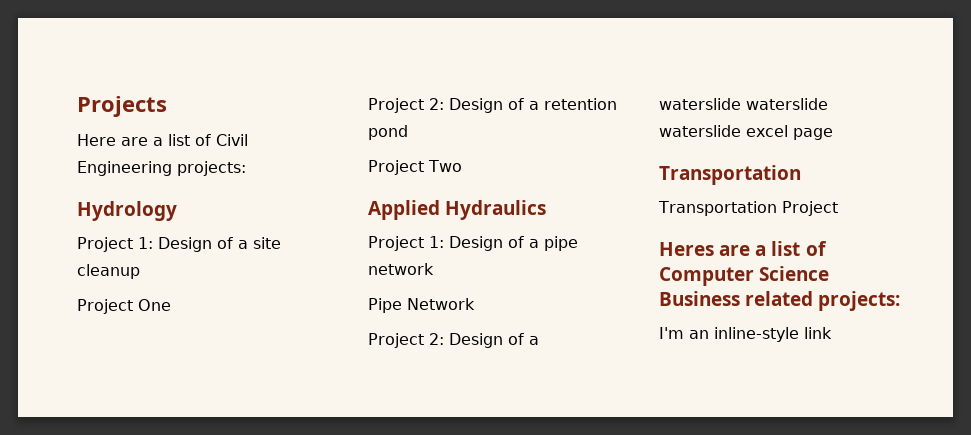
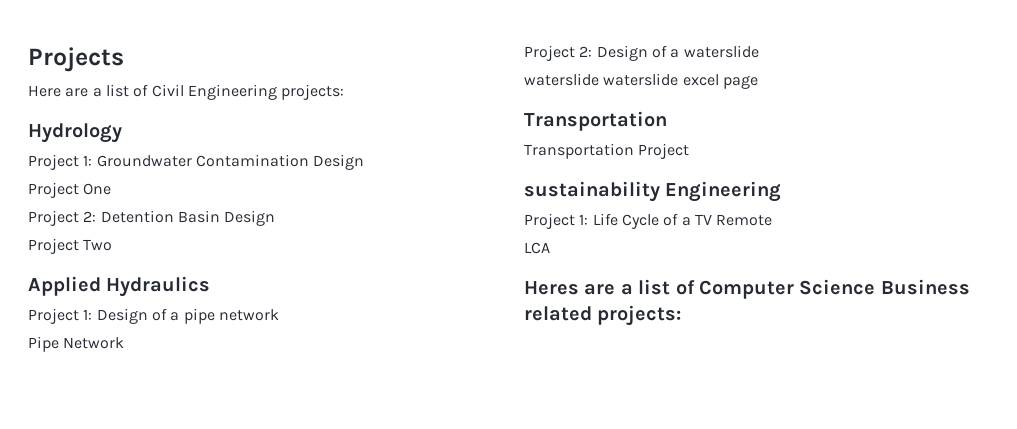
- Project 1: Design of a site cleanup
+ Project 1: Groundwater Contamination Design
- Project 2: Design of a retention pond
+ Project 2: Detention Basin Design
- Project 2: Design of a waterslide waterslide waterslide excel page
+ Project 2: Design of a waterslide
+ waterslide waterslide excel page
+ sustainability Engineering
+ Project 1: Life Cycle of a TV Remote
+ LCA
- I'm an inline-style link

